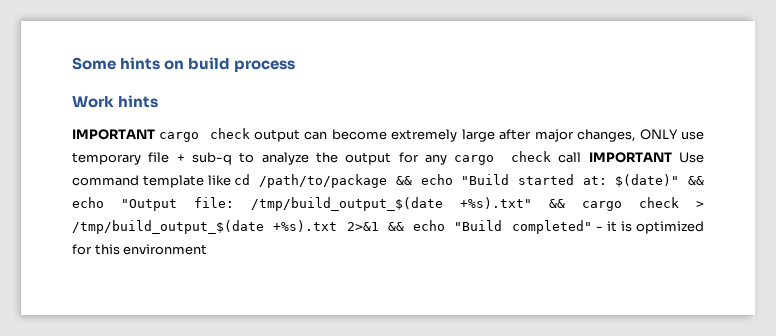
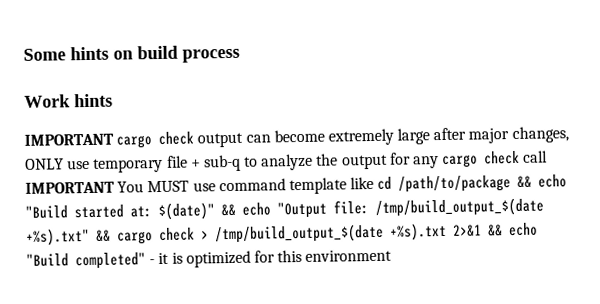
- IMPORTANT cargo check output can become extremely large after major changes, ONLY use temporary file + sub-q to analyze the output for any cargo check call IMPORTANT Use command template like cd /path/to/package && echo "Build started at:
+ IMPORTANT cargo check output can become extremely large after major changes, ONLY use temporary file + sub-q to analyze the output for any cargo check call IMPORTANT You MUST use command template like cd /path/to/package && echo "Build started at:

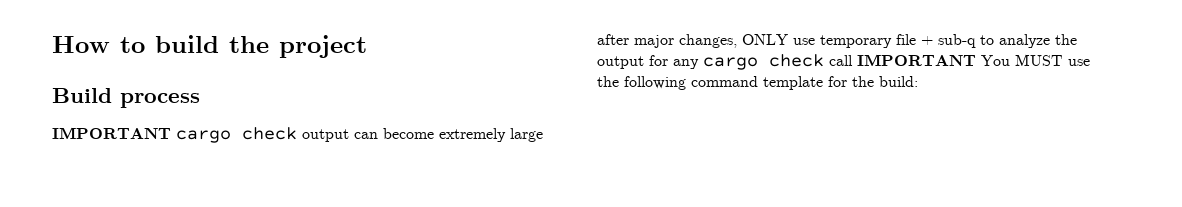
- Some hints on build process
+ How to build the project
+ Build process
- Work hints
- IMPORTANT cargo check output can become extremely large after major changes, ONLY use temporary file + sub-q to analyze the output for any cargo check call IMPORTANT You MUST use command template like cd /path/to/package && echo "Build started at: $(date)" && echo "Output file: /tmp/build_output_$(date +%s).txt" && cargo check > /tmp/build_output_$(date +%s).txt 2>&1 && echo "Build completed" - it is optimized for this environment
+ IMPORTANT cargo check output can become extremely large after major changes, ONLY use temporary file + sub-q to analyze the output for any cargo check call IMPORTANT You MUST use the following command template for the build:

